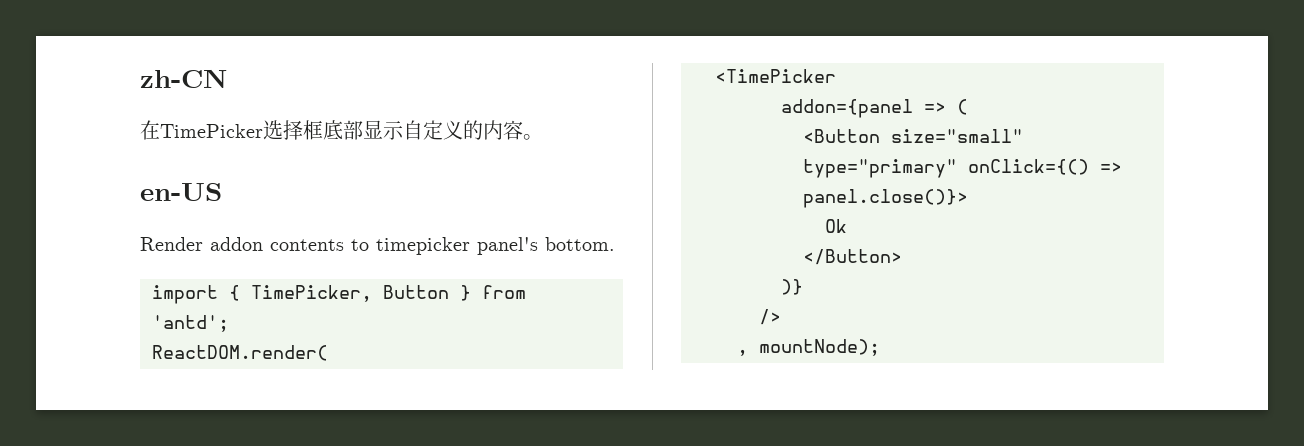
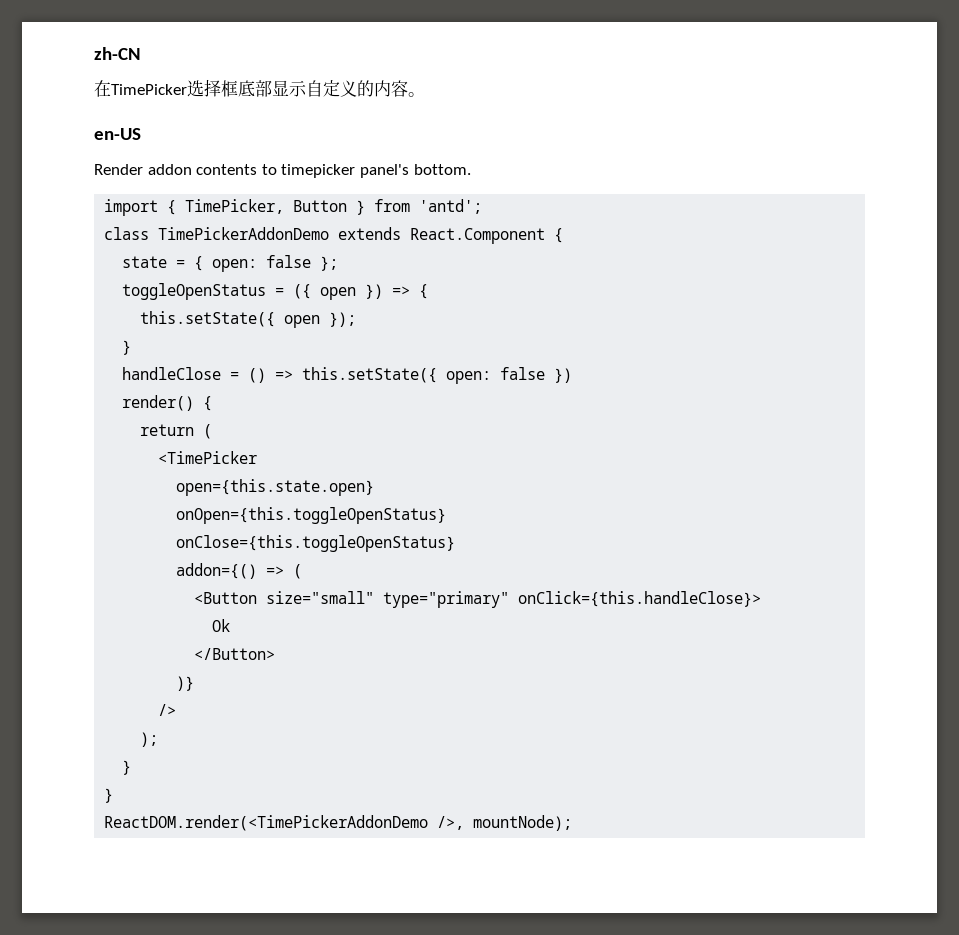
- ReactDOM.render(
+ class TimePickerAddonDemo extends React.Component {
+ state = { open: false };
+ toggleOpenStatus = ({ open }) => {
+ this.setState({ open });
+ }
+ handleClose = () => this.setState({ open: false })
+ render() {
+ return (
  <TimePicker
- addon={panel => (
+ open={this.state.open}
+ onOpen={this.toggleOpenStatus}
+ onClose={this.toggleOpenStatus}
+ addon={() => (
- <Button size="small" type="primary" onClick={() => panel.close()}>
+ <Button size="small" type="primary" onClick={this.handleClose}>
- , mountNode);
+ );
+ }
+ }
+ ReactDOM.render(<TimePickerAddonDemo />, mountNode);

